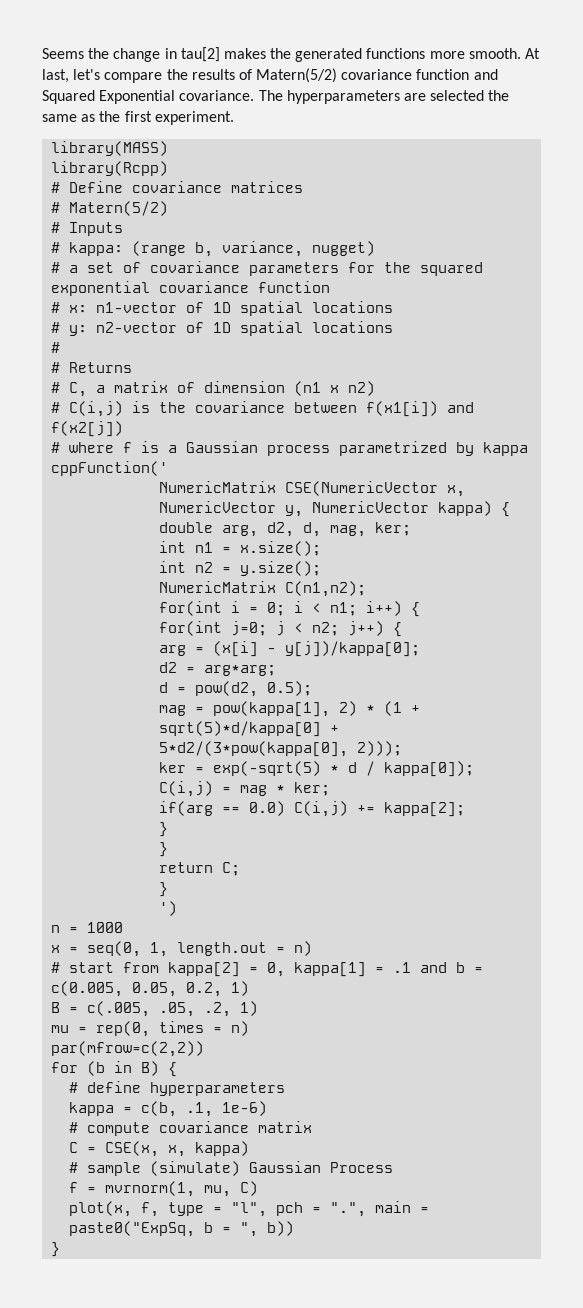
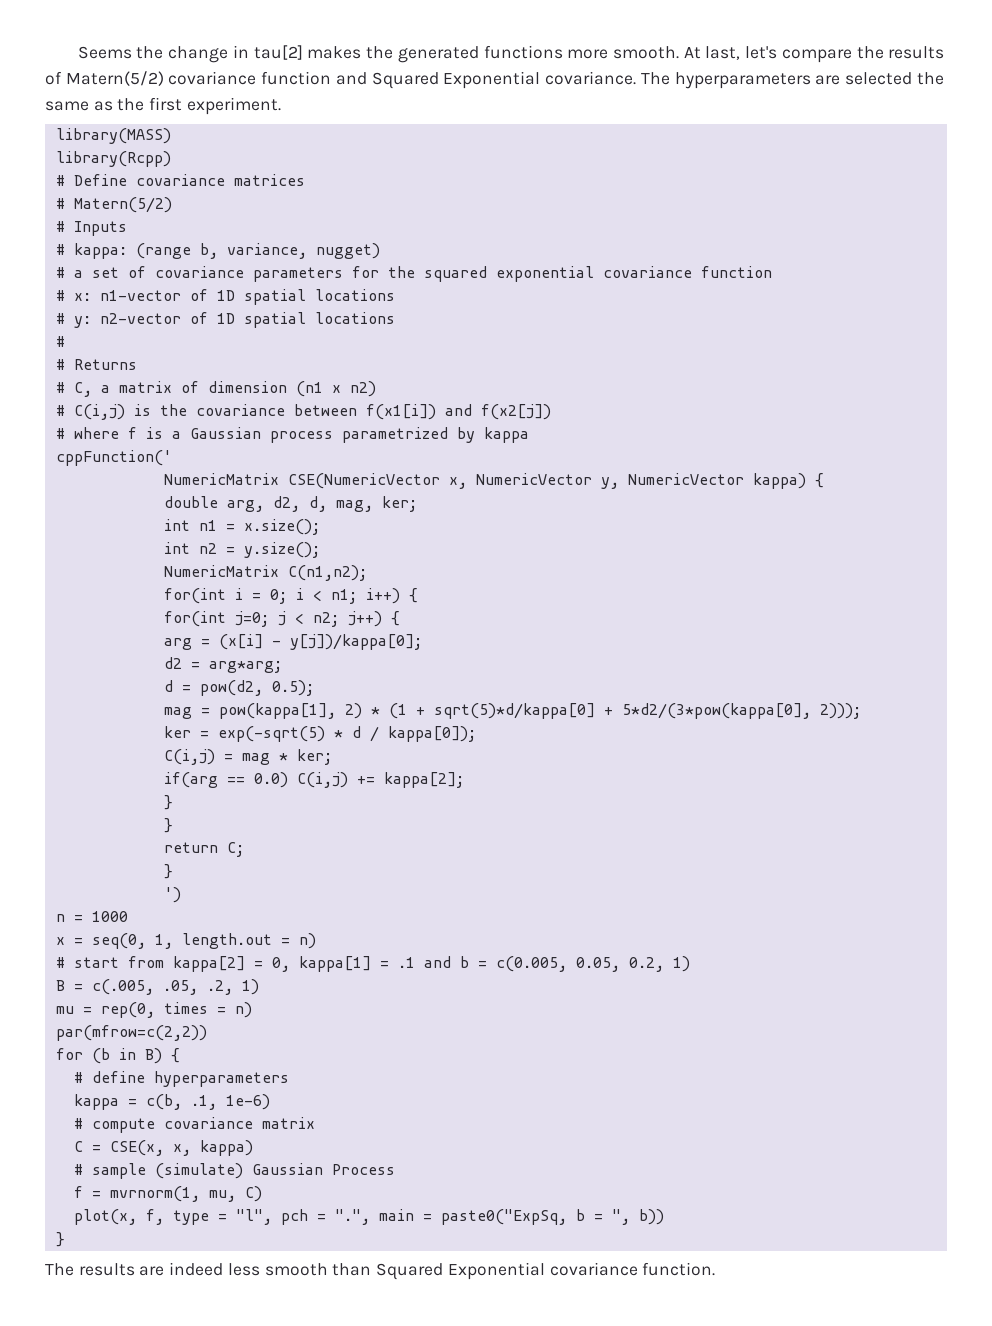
+ The results are indeed less smooth than Squared Exponential covariance function.

